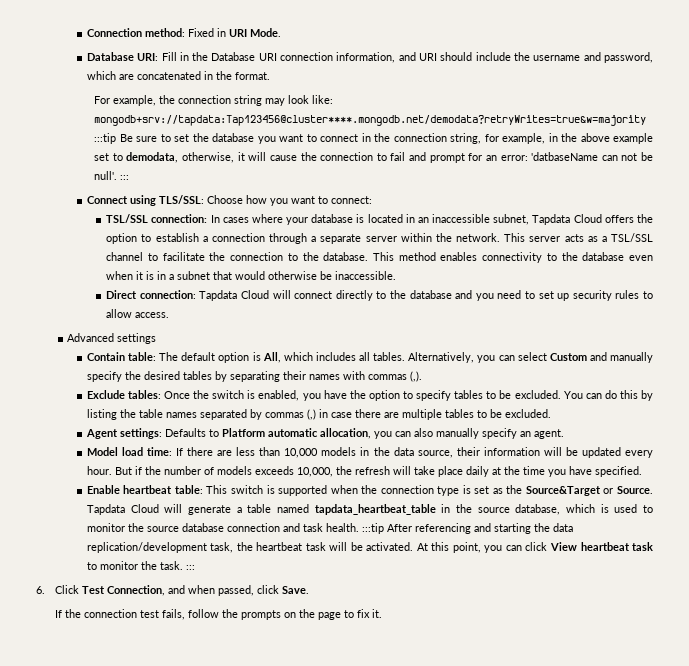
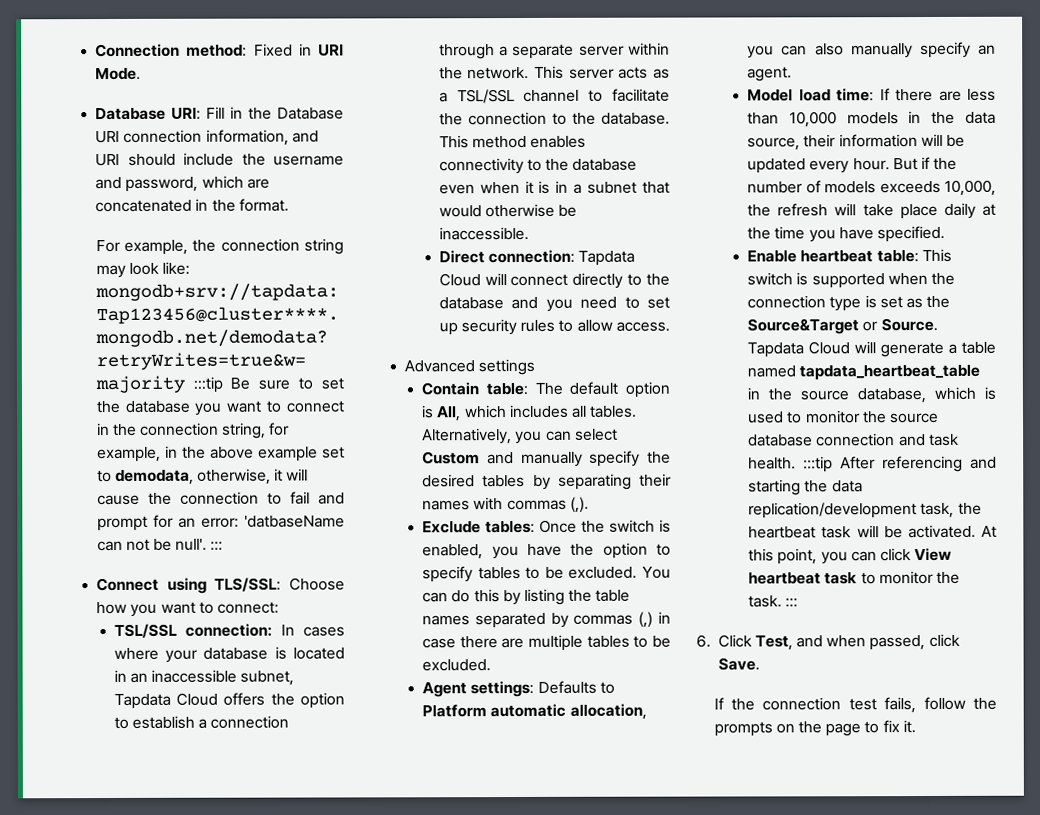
- 6. Click Test Connection, and when passed, click Save.
+ 6. Click Test, and when passed, click Save.

